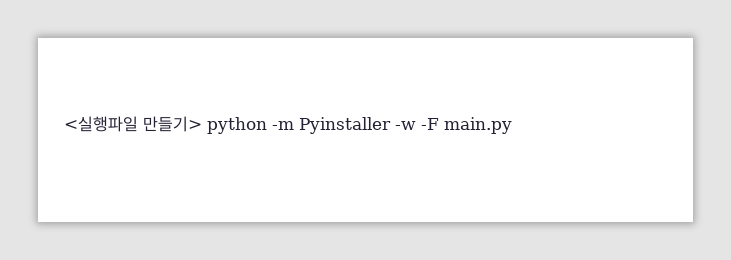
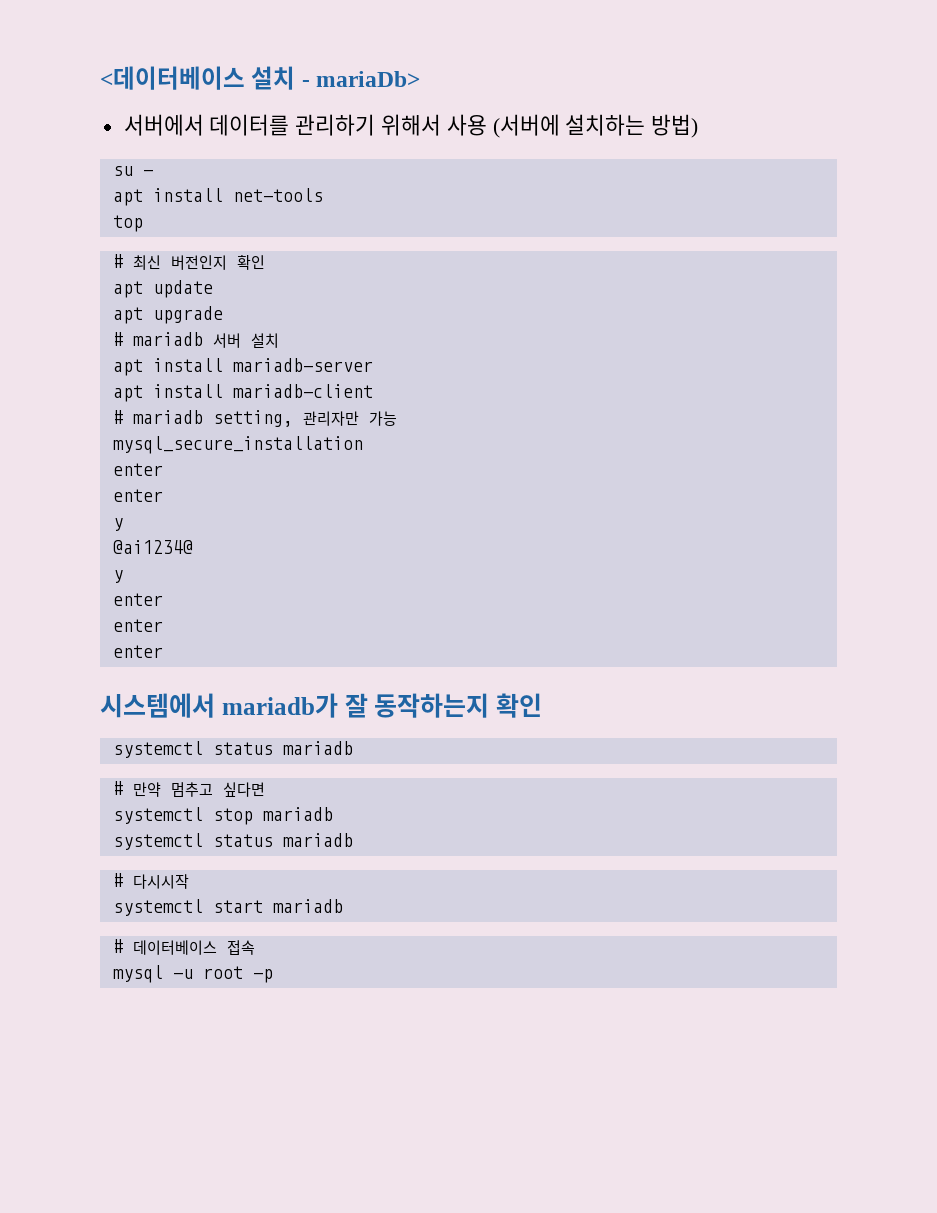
- <실행파일 만들기> python -m Pyinstaller -w -F main.py
+ <데이터베이스 설치 - mariaDb>
+ 서버에서 데이터를 관리하기 위해서 사용 (서버에 설치하는 방법)
+ su -
+ apt install net-tools
+ top
+ # 최신 버전인지 확인
+ apt update
+ apt upgrade
+ # mariadb 서버 설치
+ apt install mariadb-server
+ apt install mariadb-client
+ # mariadb setting, 관리자만 가능
+ mysql_secure_installation
+ enter
+ enter
+ y
+ @ai1234@
+ y
+ enter
+ enter
+ enter
+ 시스템에서 mariadb가 잘 동작하는지 확인
+ systemctl status mariadb
+ # 만약 멈추고 싶다면
+ systemctl stop mariadb
+ systemctl status mariadb
+ # 다시시작
+ systemctl start mariadb
+ # 데이터베이스 접속
+ mysql -u root -p

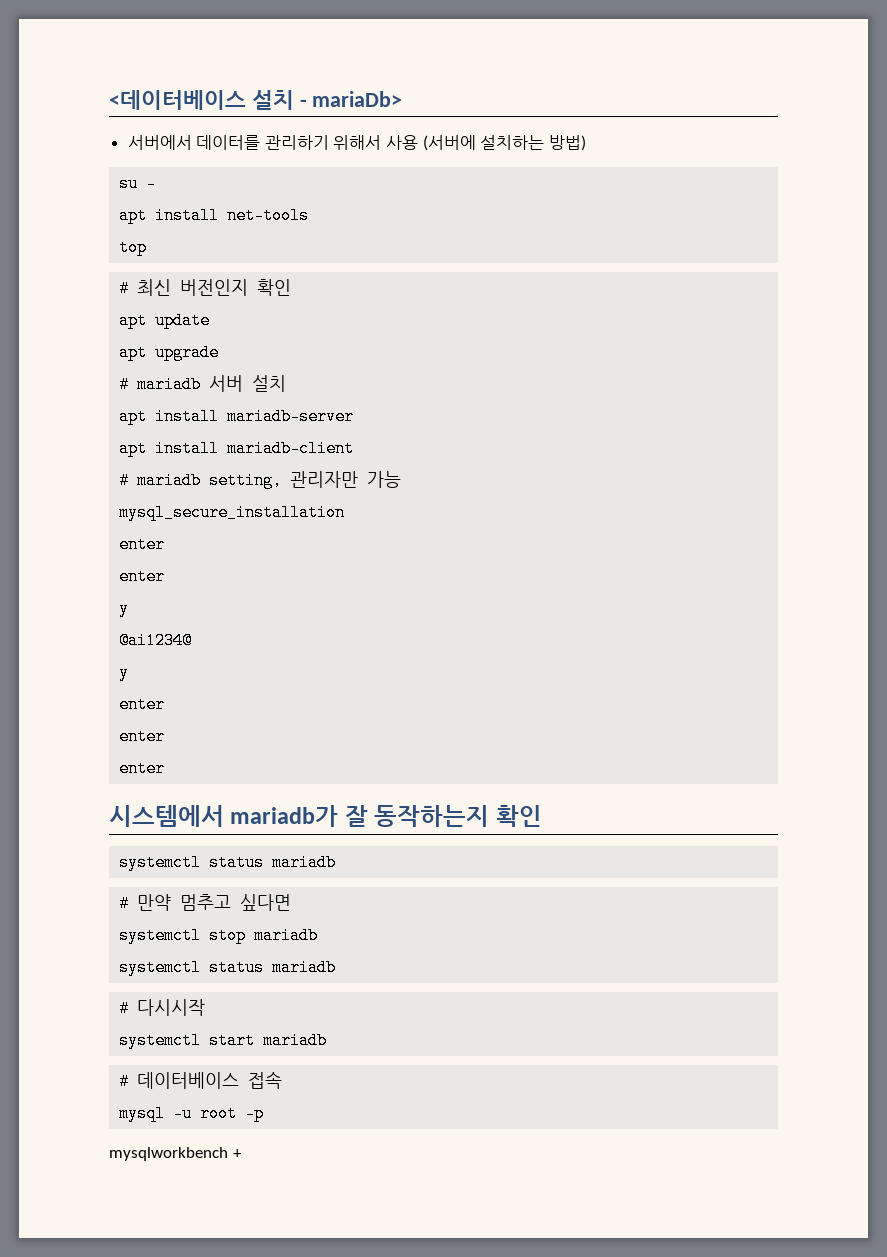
+ mysqlworkbench +

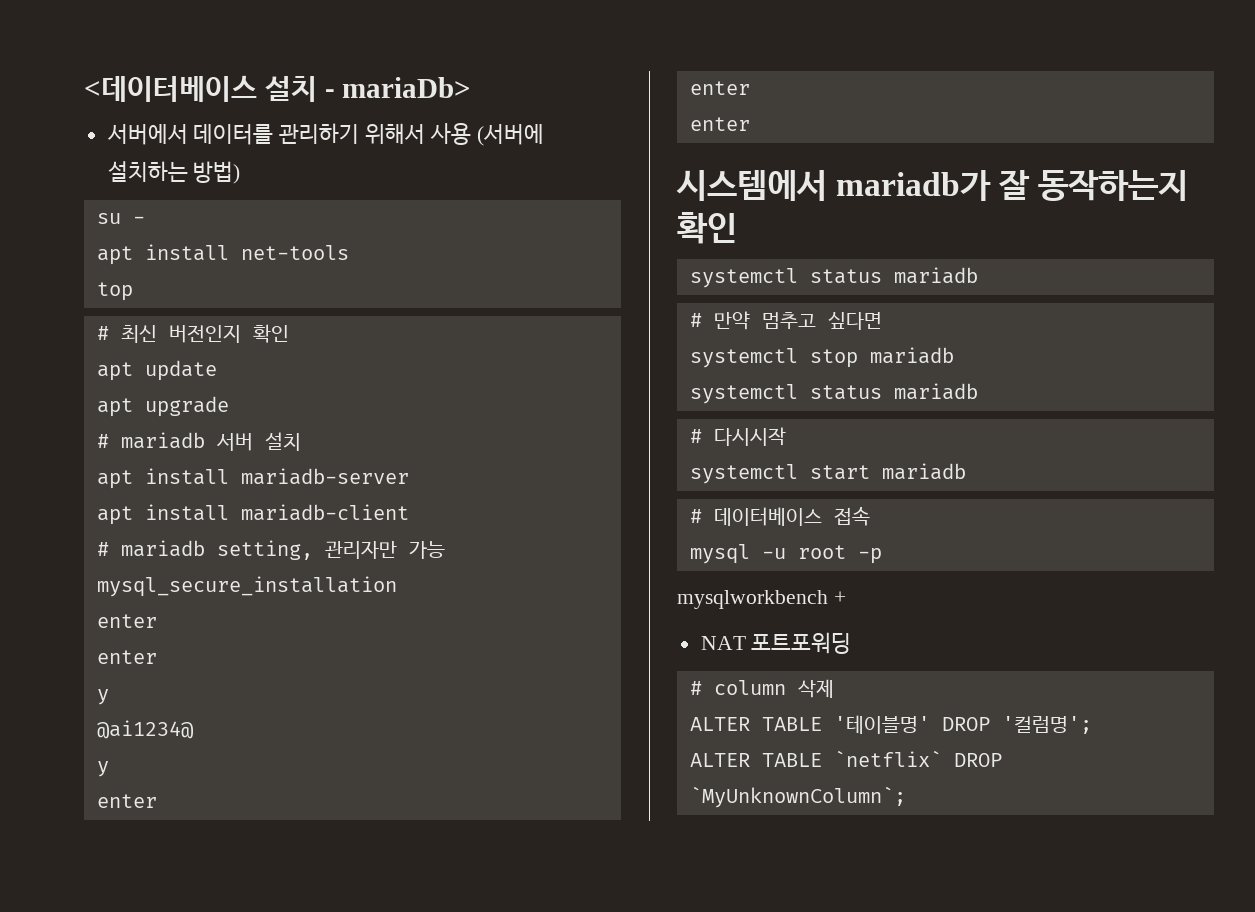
+ NAT 포트포워딩
+ # column 삭제
+ ALTER TABLE '테이블명' DROP '컬럼명';
+ ALTER TABLE `netflix` DROP `MyUnknownColumn`;

